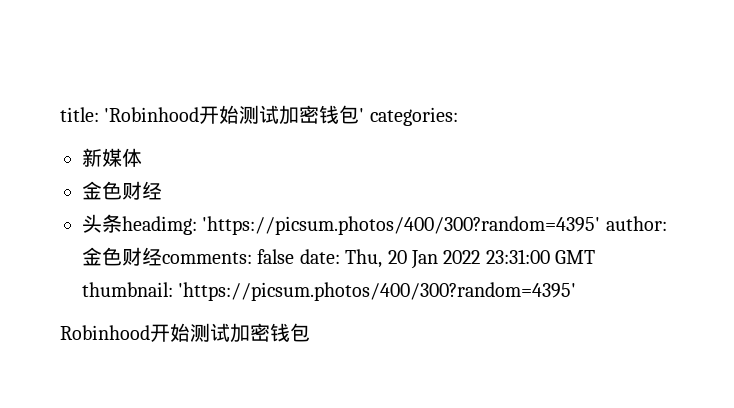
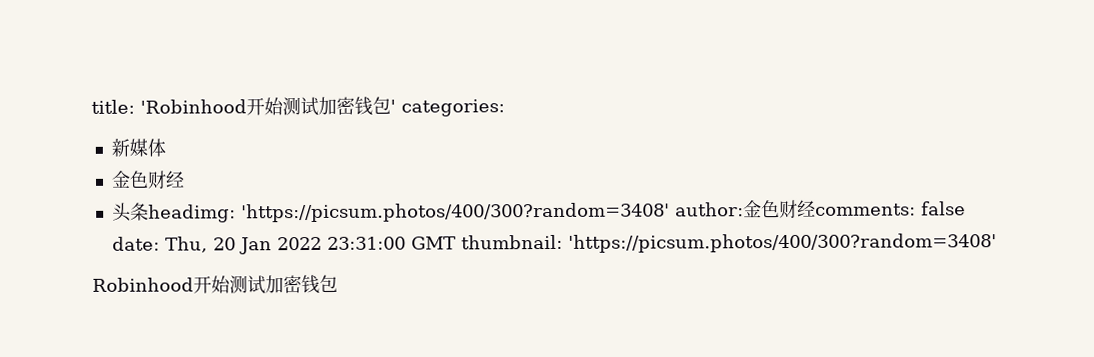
- 头条headimg: 'https://picsum.photos/400/300?random=4395' author:金色财经comments: false date: Thu, 20 Jan 2022 23:31:00 GMT thumbnail: 'https://picsum.photos/400/300?random=4395'
+ 头条headimg: 'https://picsum.photos/400/300?random=3408' author:金色财经comments: false date: Thu, 20 Jan 2022 23:31:00 GMT thumbnail: 'https://picsum.photos/400/300?random=3408'

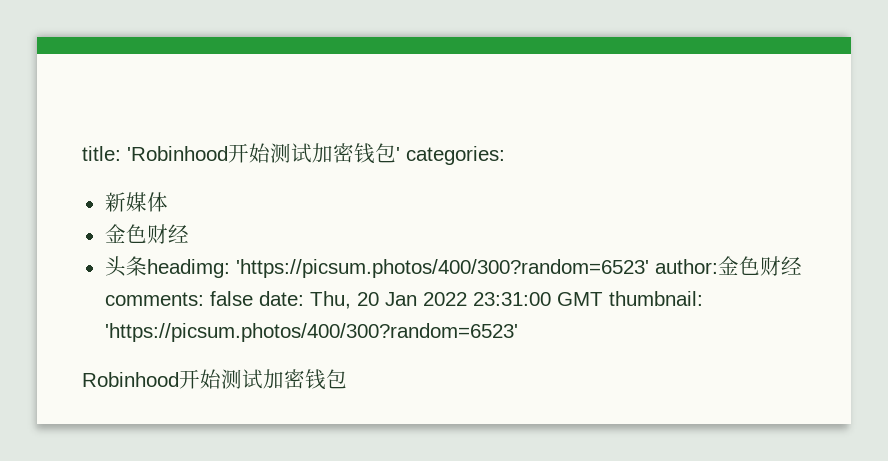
- 头条headimg: 'https://picsum.photos/400/300?random=3408' author:金色财经comments: false date: Thu, 20 Jan 2022 23:31:00 GMT thumbnail: 'https://picsum.photos/400/300?random=3408'
+ 头条headimg: 'https://picsum.photos/400/300?random=6523' author:金色财经comments: false date: Thu, 20 Jan 2022 23:31:00 GMT thumbnail: 'https://picsum.photos/400/300?random=6523'

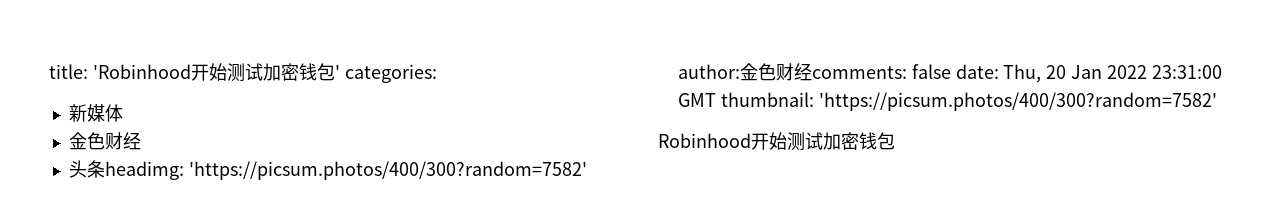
- 头条headimg: 'https://picsum.photos/400/300?random=6523' author:金色财经comments: false date: Thu, 20 Jan 2022 23:31:00 GMT thumbnail: 'https://picsum.photos/400/300?random=6523'
+ 头条headimg: 'https://picsum.photos/400/300?random=7582' author:金色财经comments: false date: Thu, 20 Jan 2022 23:31:00 GMT thumbnail: 'https://picsum.photos/400/300?random=7582'

